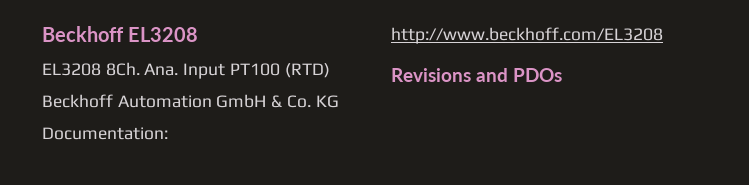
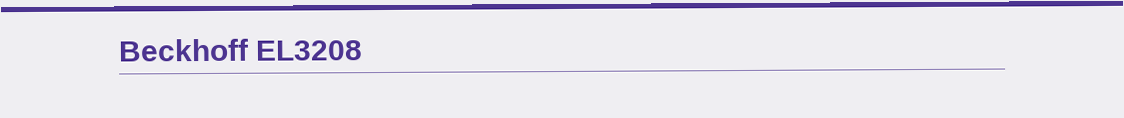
- EL3208 8Ch. Ana. Input PT100 (RTD)
- Beckhoff Automation GmbH & Co. KG
- Documentation: http://www.beckhoff.com/EL3208
- Revisions and PDOs

